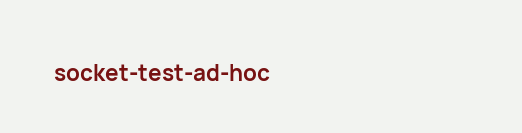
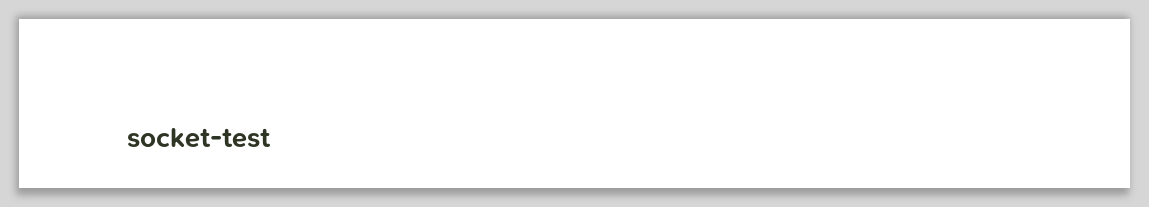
- socket-test-ad-hoc
+ socket-test

